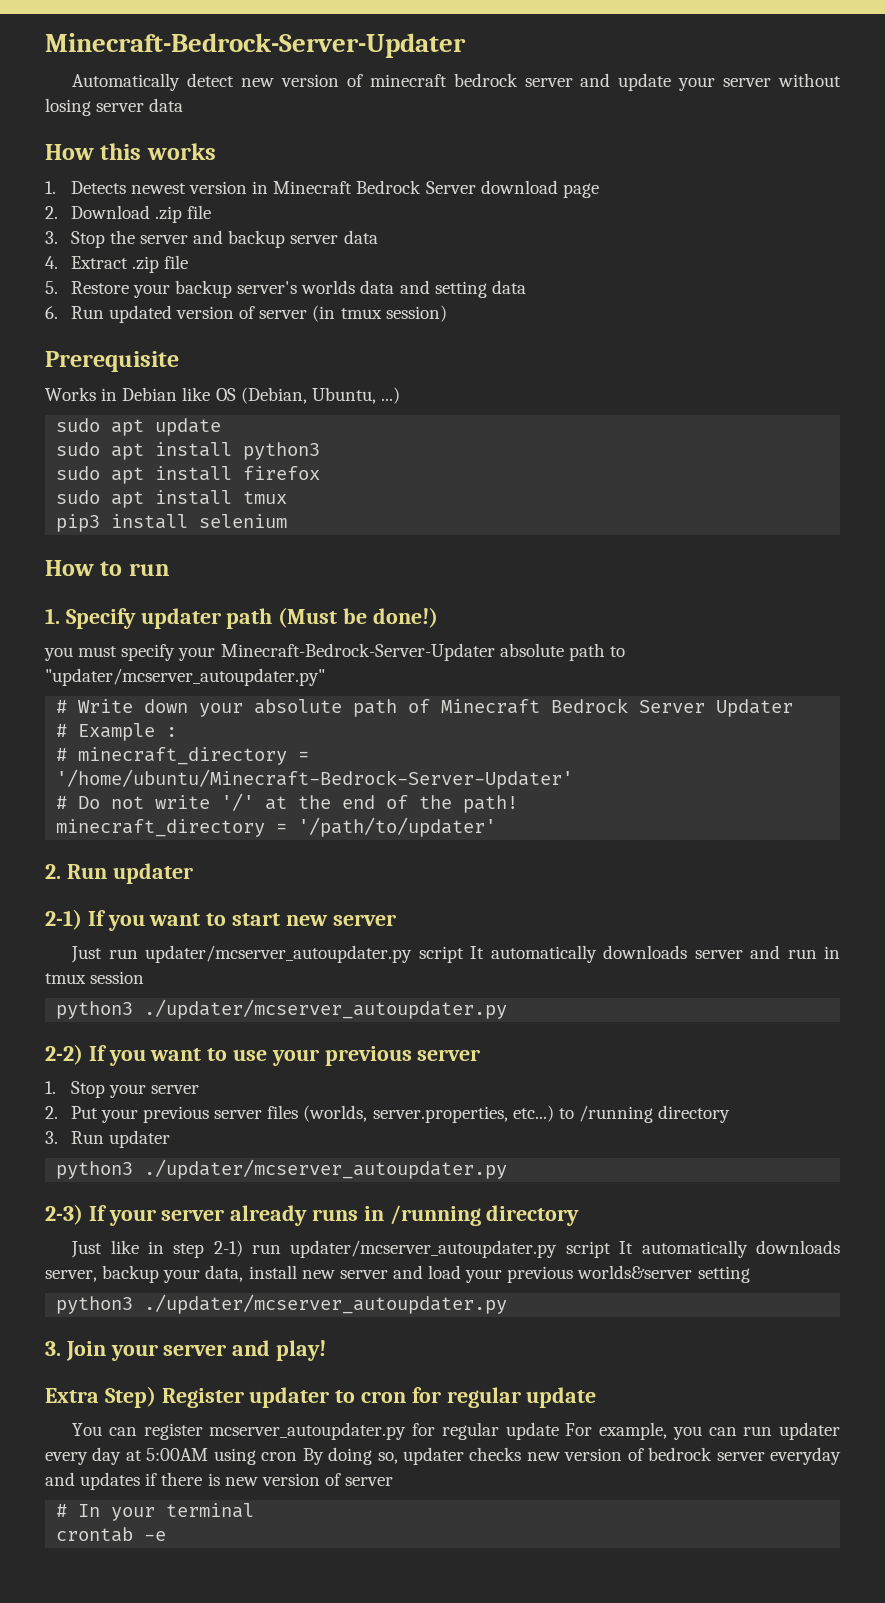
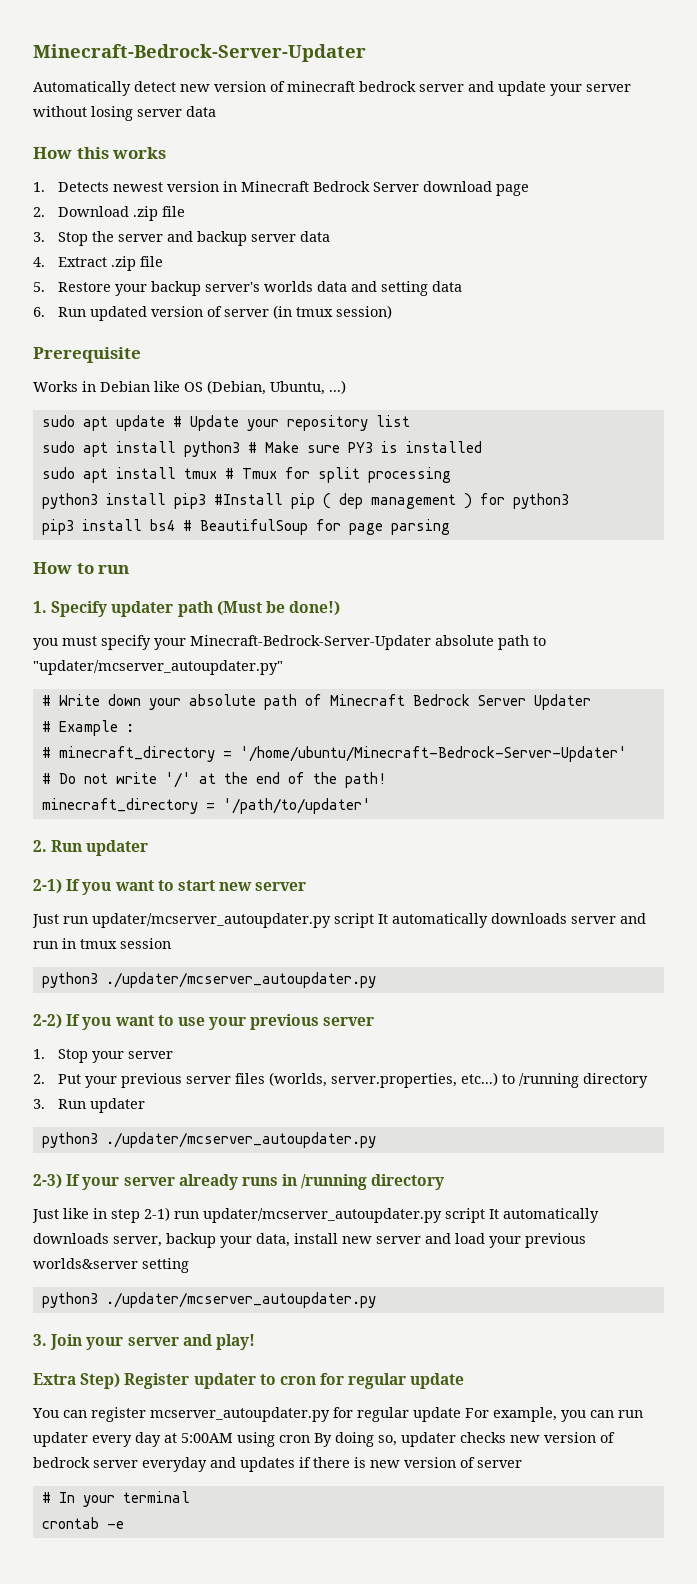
- sudo apt update
+ sudo apt update # Update your repository list
- sudo apt install python3
- sudo apt install firefox
- sudo apt install tmux
- pip3 install selenium
+ sudo apt install python3 # Make sure PY3 is installed
+ sudo apt install tmux # Tmux for split processing
+ python3 install pip3 #Install pip ( dep management ) for python3
+ pip3 install bs4 # BeautifulSoup for page parsing

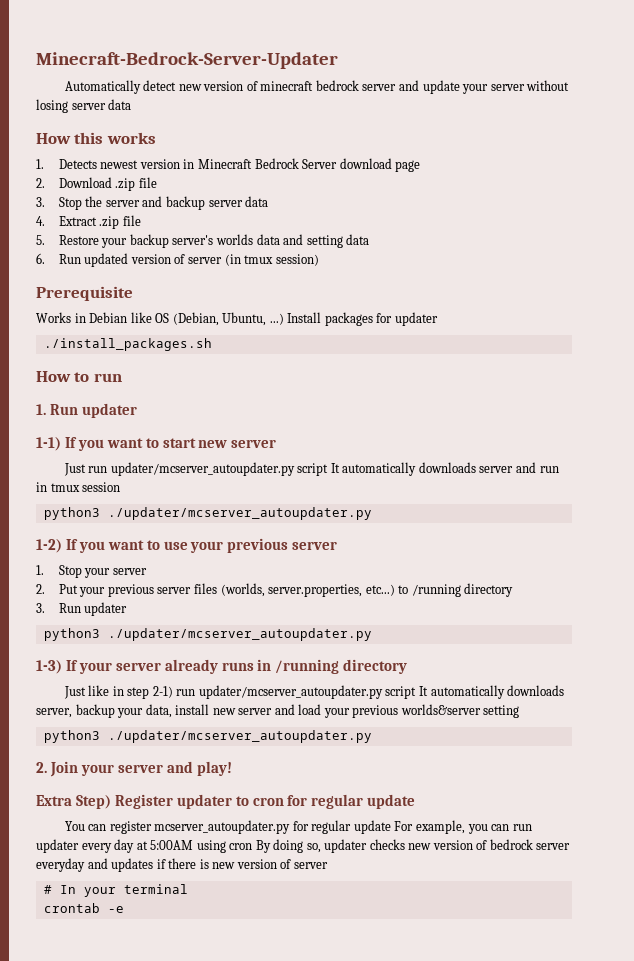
- Works in Debian like OS (Debian, Ubuntu, ...)
- sudo apt update # Update your repository list
- sudo apt install python3 # Make sure PY3 is installed
- sudo apt install tmux # Tmux for split processing
- python3 install pip3 #Install pip ( dep management ) for python3
- pip3 install bs4 # BeautifulSoup for page parsing
+ Works in Debian like OS (Debian, Ubuntu, ...) Install packages for updater
+ ./install_packages.sh
  How to run
- 1. Specify updater path (Must be done!)
- you must specify your Minecraft-Bedrock-Server-Updater absolute path to "updater/mcserver_autoupdater.py"
- # Write down your absolute path of Minecraft Bedrock Server Updater
- # Example :
- # minecraft_directory = '/home/ubuntu/Minecraft-Bedrock-Server-Updater'
- # Do not write '/' at the end of the path!
- minecraft_directory = '/path/to/updater'
- 2. Run updater
- 2-1) If you want to start new server
+ 1. Run updater
+ 1-1) If you want to start new server
- 2-2) If you want to use your previous server
+ 1-2) If you want to use your previous server
- 2-3) If your server already runs in /running directory
+ 1-3) If your server already runs in /running directory
- 3. Join your server and play!
+ 2. Join your server and play!

